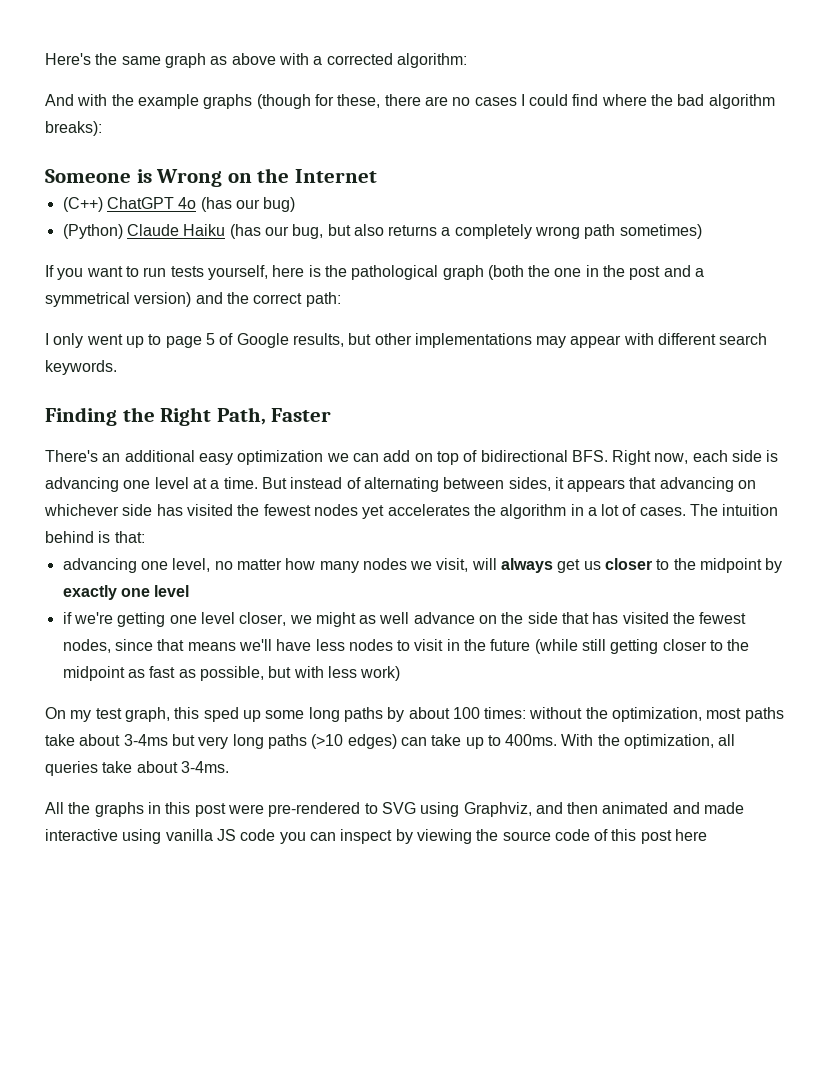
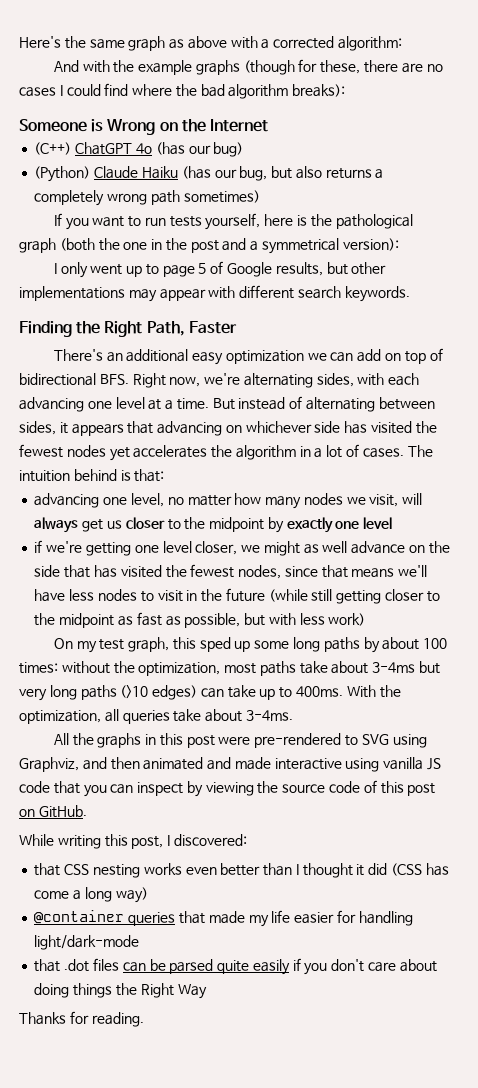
- If you want to run tests yourself, here is the pathological graph (both the one in the post and a symmetrical version) and the correct path:
+ If you want to run tests yourself, here is the pathological graph (both the one in the post and a symmetrical version):
- There's an additional easy optimization we can add on top of bidirectional BFS. Right now, each side is advancing one level at a time.
+ There's an additional easy optimization we can add on top of bidirectional BFS. Right now, we're alternating sides, with each advancing one level at a time.
- All the graphs in this post were pre-rendered to SVG using Graphviz, and then animated and made interactive using vanilla JS code you can inspect by viewing the source code of this post here
+ All the graphs in this post were pre-rendered to SVG using Graphviz, and then animated and made interactive using vanilla JS code that you can inspect by viewing the source code of this post on GitHub.
+ While writing this post, I discovered:
+ that CSS nesting works even better than I thought it did (CSS has come a long way)
+ @container queries that made my life easier for handling light/dark-mode
+ that .dot files can be parsed quite easily if you don't care about doing things the Right Way
+ Thanks for reading.

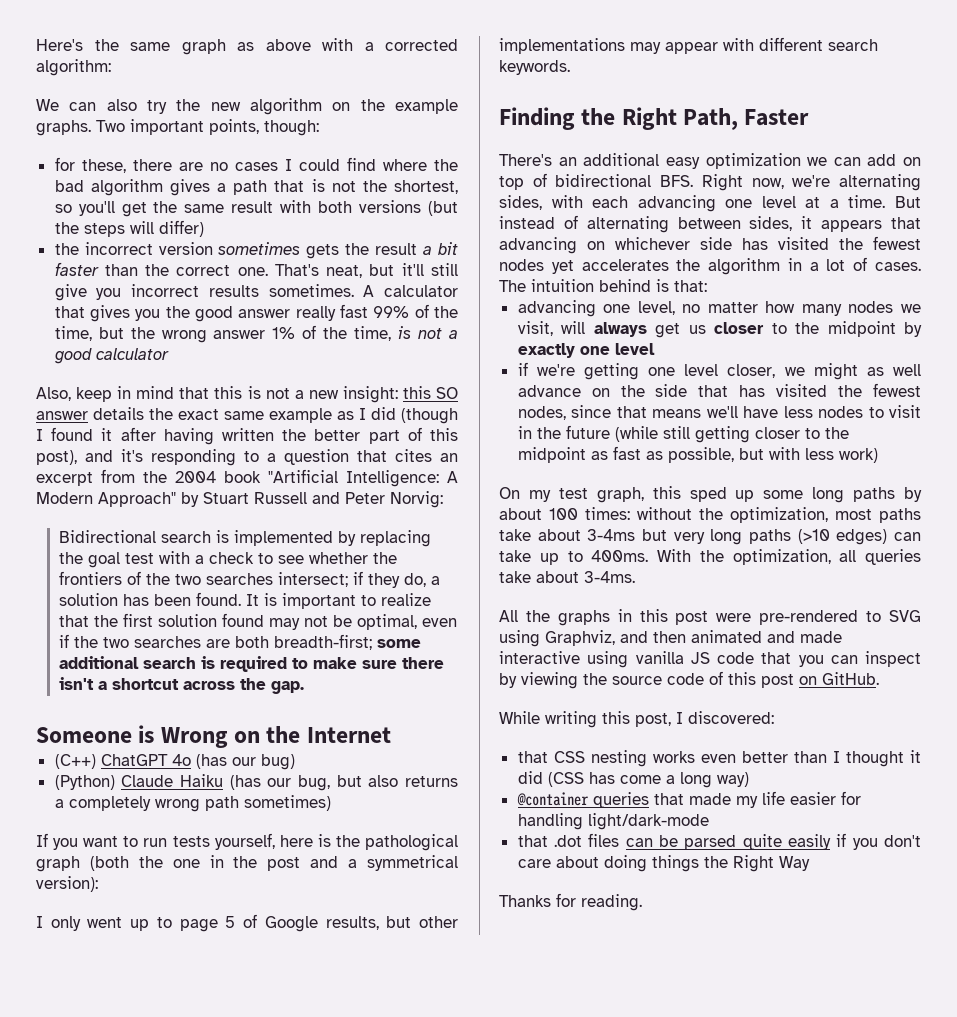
- And with the example graphs (though for these, there are no cases I could find where the bad algorithm breaks):
+ We can also try the new algorithm on the example graphs. Two important points, though:
+ for these, there are no cases I could find where the bad algorithm gives a path that is not the shortest, so you'll get the same result with both versions (but the steps will differ)
+ the incorrect version sometimes gets the result a bit faster than the correct one. That's neat, but it'll still give you incorrect results sometimes. A calculator that gives you the good answer really fast 99% of the time, but the wrong answer 1% of the time, is not a good calculator
+ Also, keep in mind that this is not a new insight: this SO answer details the exact same example as I did (though I found it after having written the better part of this post), and it's responding to a question that cites an excerpt from the 2004 book "Artificial Intelligence: A Modern Approach" by Stuart Russell and Peter Norvig:
+ Bidirectional search is implemented by replacing the goal test with a check to see whether the frontiers of the two searches intersect; if they do, a solution has been found. It is important to realize that the first solution found may not be optimal, even if the two searches are both breadth-first; some additional search is required to make sure there isn't a shortcut across the gap.

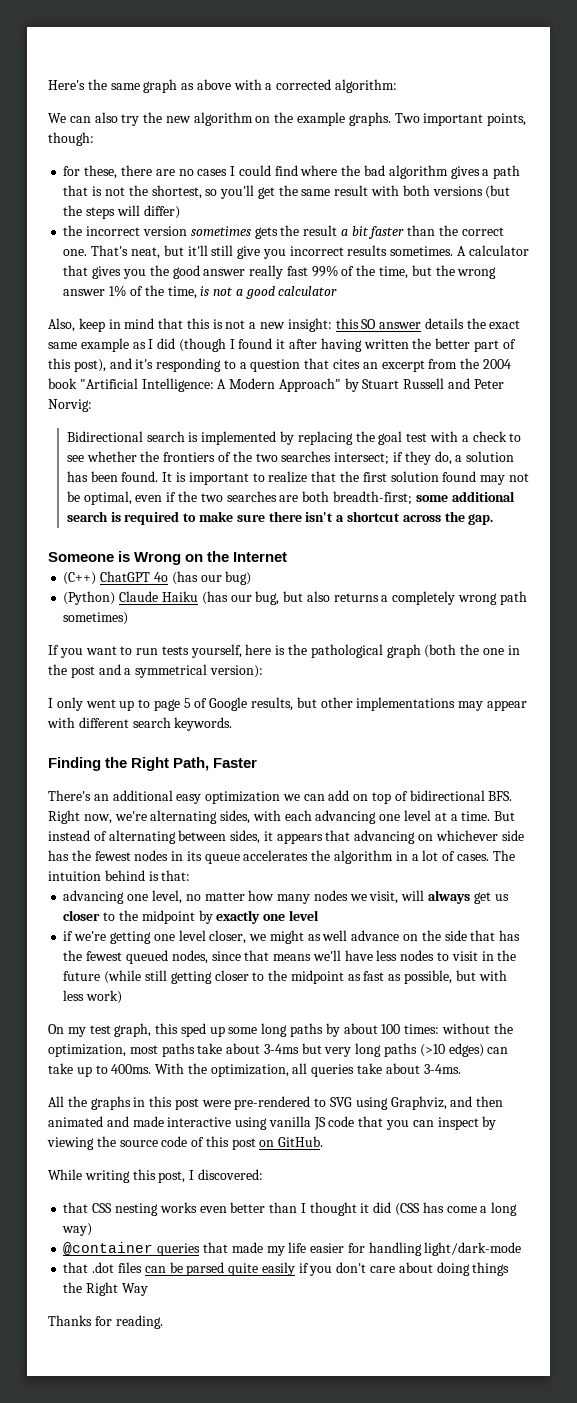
- But instead of alternating between sides, it appears that advancing on whichever side has visited the fewest nodes yet accelerates the algorithm in a lot of cases.
+ But instead of alternating between sides, it appears that advancing on whichever side has the fewest nodes in its queue accelerates the algorithm in a lot of cases.
- if we're getting one level closer, we might as well advance on the side that has visited the fewest nodes, since that means we'll have less nodes to visit in the future (while still getting closer to the midpoint as fast as possible, but with less work)
+ if we're getting one level closer, we might as well advance on the side that has the fewest queued nodes, since that means we'll have less nodes to visit in the future (while still getting closer to the midpoint as fast as possible, but with less work)

